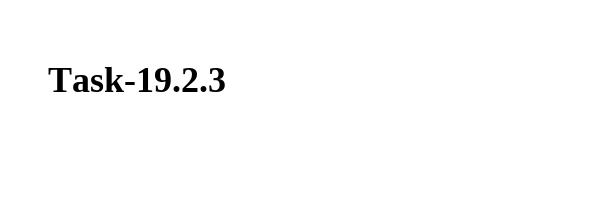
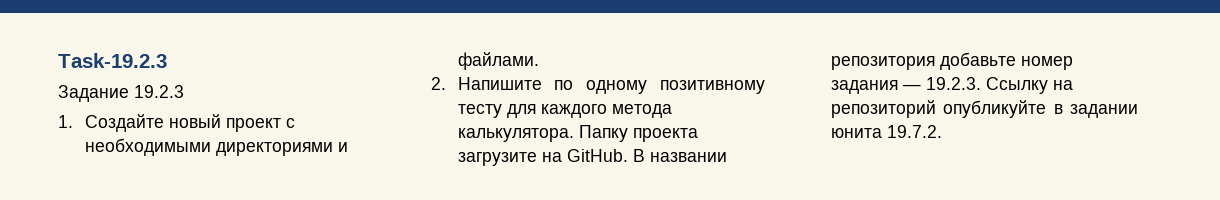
+ Задание 19.2.3
+ 1. Создайте новый проект с необходимыми директориями и файлами.
+ 2. Напишите по одному позитивному тесту для каждого метода калькулятора. Папку проекта загрузите на GitHub. В названии репозитория добавьте номер задания — 19.2.3. Ссылку на репозиторий опубликуйте в задании юнита 19.7.2.

